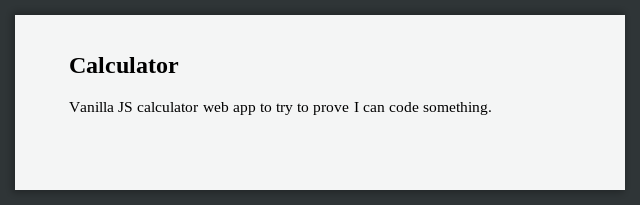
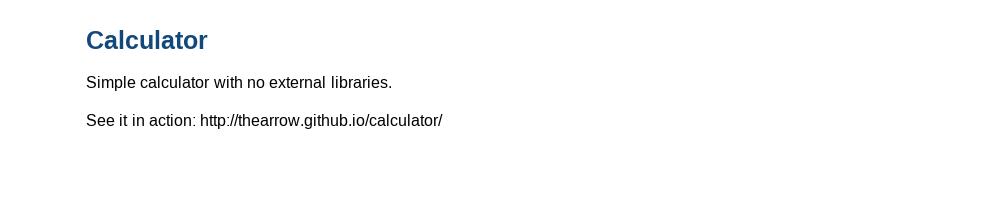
- Vanilla JS calculator web app to try to prove I can code something.
+ Simple calculator with no external libraries.
+ See it in action: http://thearrow.github.io/calculator/

